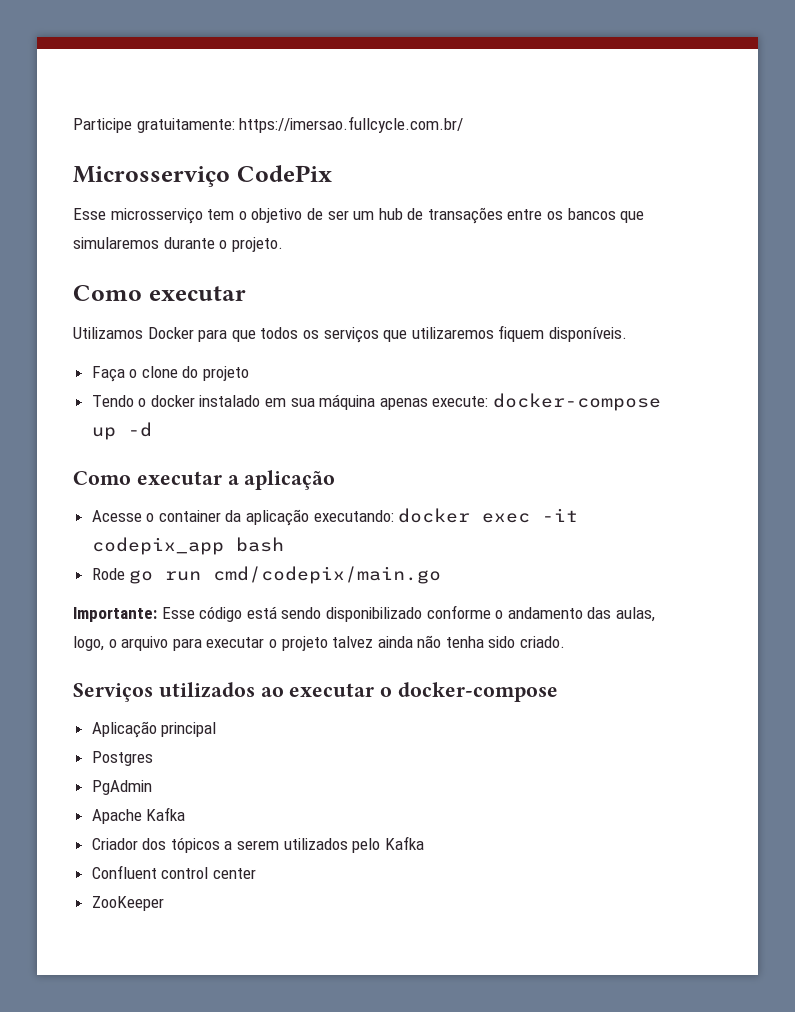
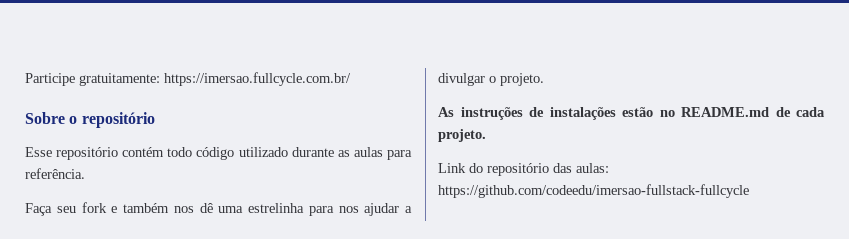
- Microsserviço CodePix
- Esse microsserviço tem o objetivo de ser um hub de transações entre os bancos que simularemos durante o projeto.
- Como executar
- Utilizamos Docker para que todos os serviços que utilizaremos fiquem disponíveis.
- Faça o clone do projeto
- Tendo o docker instalado em sua máquina apenas execute: docker-compose up -d
- Como executar a aplicação
- Acesse o container da aplicação executando: docker exec -it codepix_app bash
- Rode go run cmd/codepix/main.go
- Importante: Esse código está sendo disponibilizado conforme o andamento das aulas, logo, o arquivo para executar o projeto talvez ainda não tenha sido criado.
- Serviços utilizados ao executar o docker-compose
- Aplicação principal
- Postgres
- PgAdmin
- Apache Kafka
- Criador dos tópicos a serem utilizados pelo Kafka
- Confluent control center
- ZooKeeper
+ Sobre o repositório
+ Esse repositório contém todo código utilizado durante as aulas para referência.
+ Faça seu fork e também nos dê uma estrelinha para nos ajudar a divulgar o projeto.
+ As instruções de instalações estão no README.md de cada projeto.
+ Link do repositório das aulas: https://github.com/codeedu/imersao-fullstack-fullcycle

